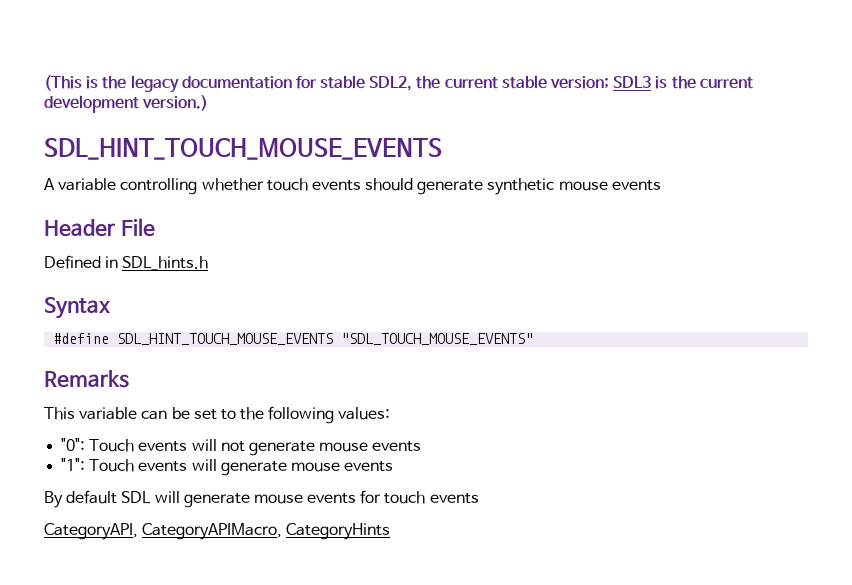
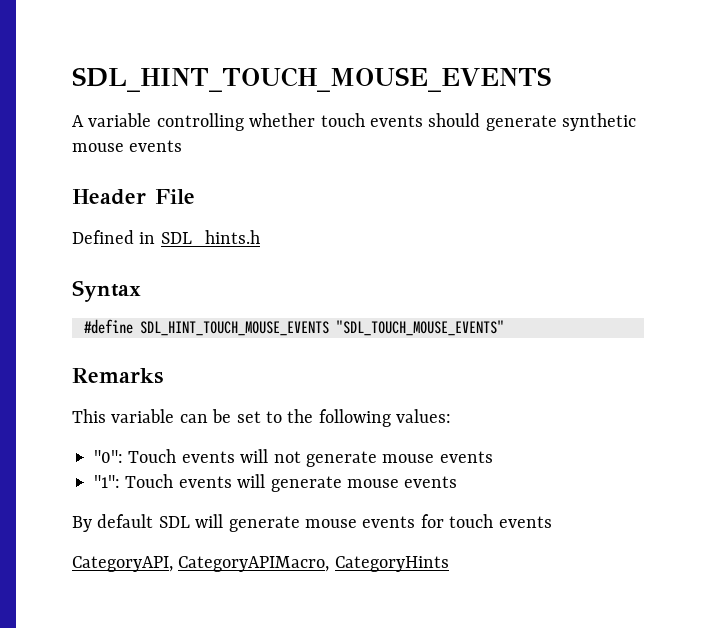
- (This is the legacy documentation for stable SDL2, the current stable version; SDL3 is the current development version.)

